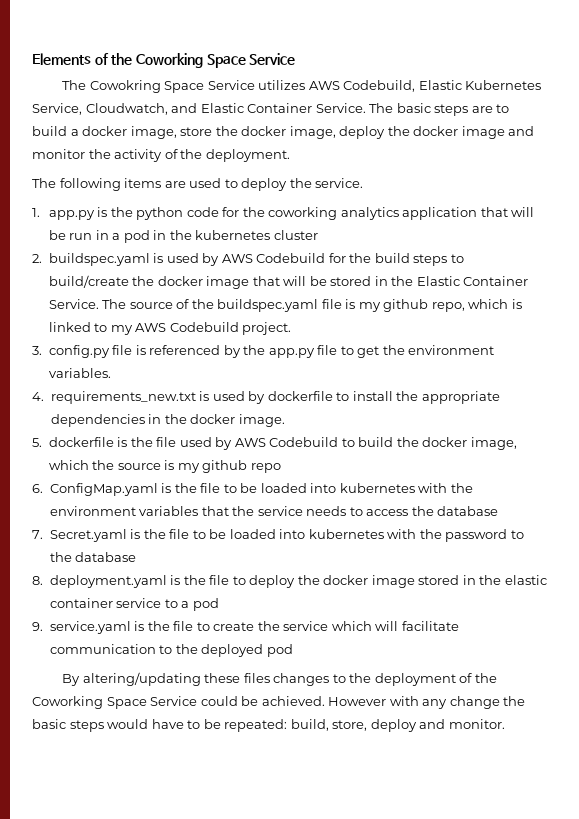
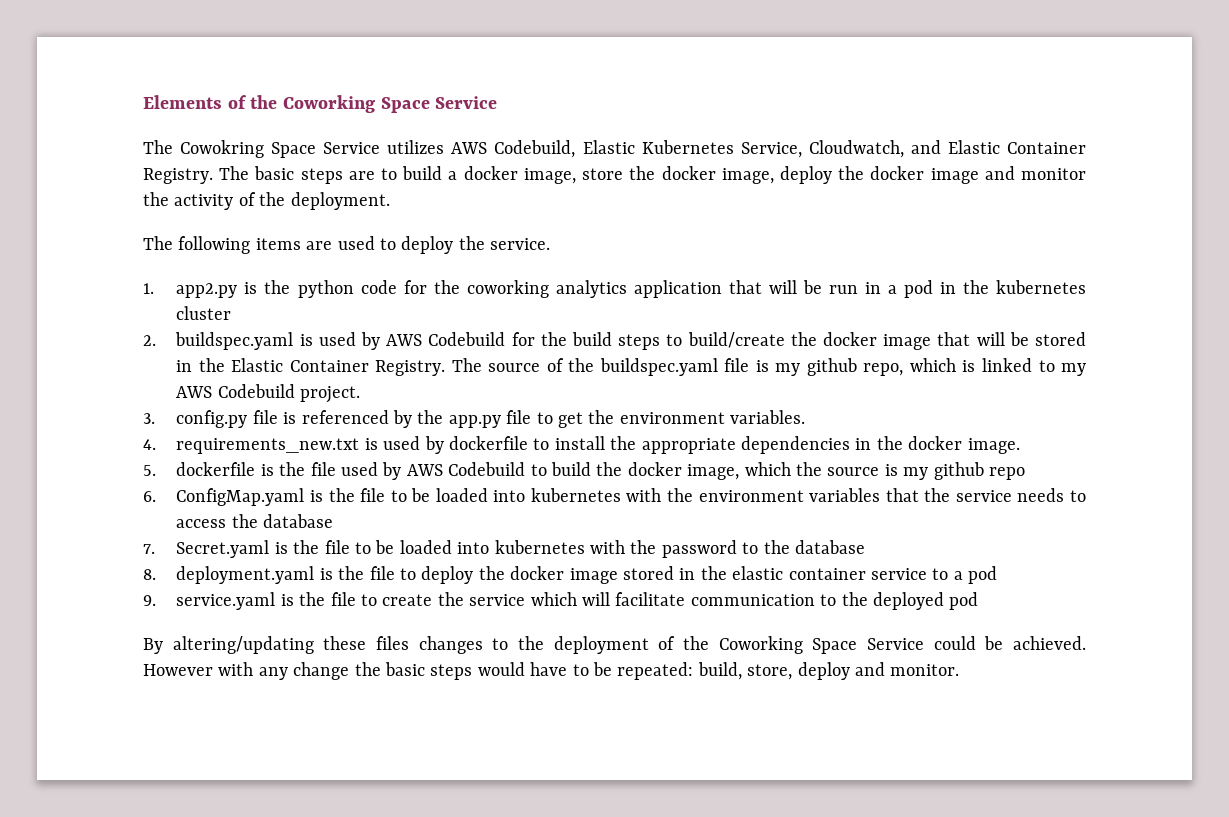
- The Cowokring Space Service utilizes AWS Codebuild, Elastic Kubernetes Service, Cloudwatch, and Elastic Container Service.
+ The Cowokring Space Service utilizes AWS Codebuild, Elastic Kubernetes Service, Cloudwatch, and Elastic Container Registry.
- 1. app.py is the python code for the coworking analytics application that will be run in a pod in the kubernetes cluster
+ 1. app2.py is the python code for the coworking analytics application that will be run in a pod in the kubernetes cluster
- 2. buildspec.yaml is used by AWS Codebuild for the build steps to build/create the docker image that will be stored in the Elastic Container Service.
+ 2. buildspec.yaml is used by AWS Codebuild for the build steps to build/create the docker image that will be stored in the Elastic Container Registry.

